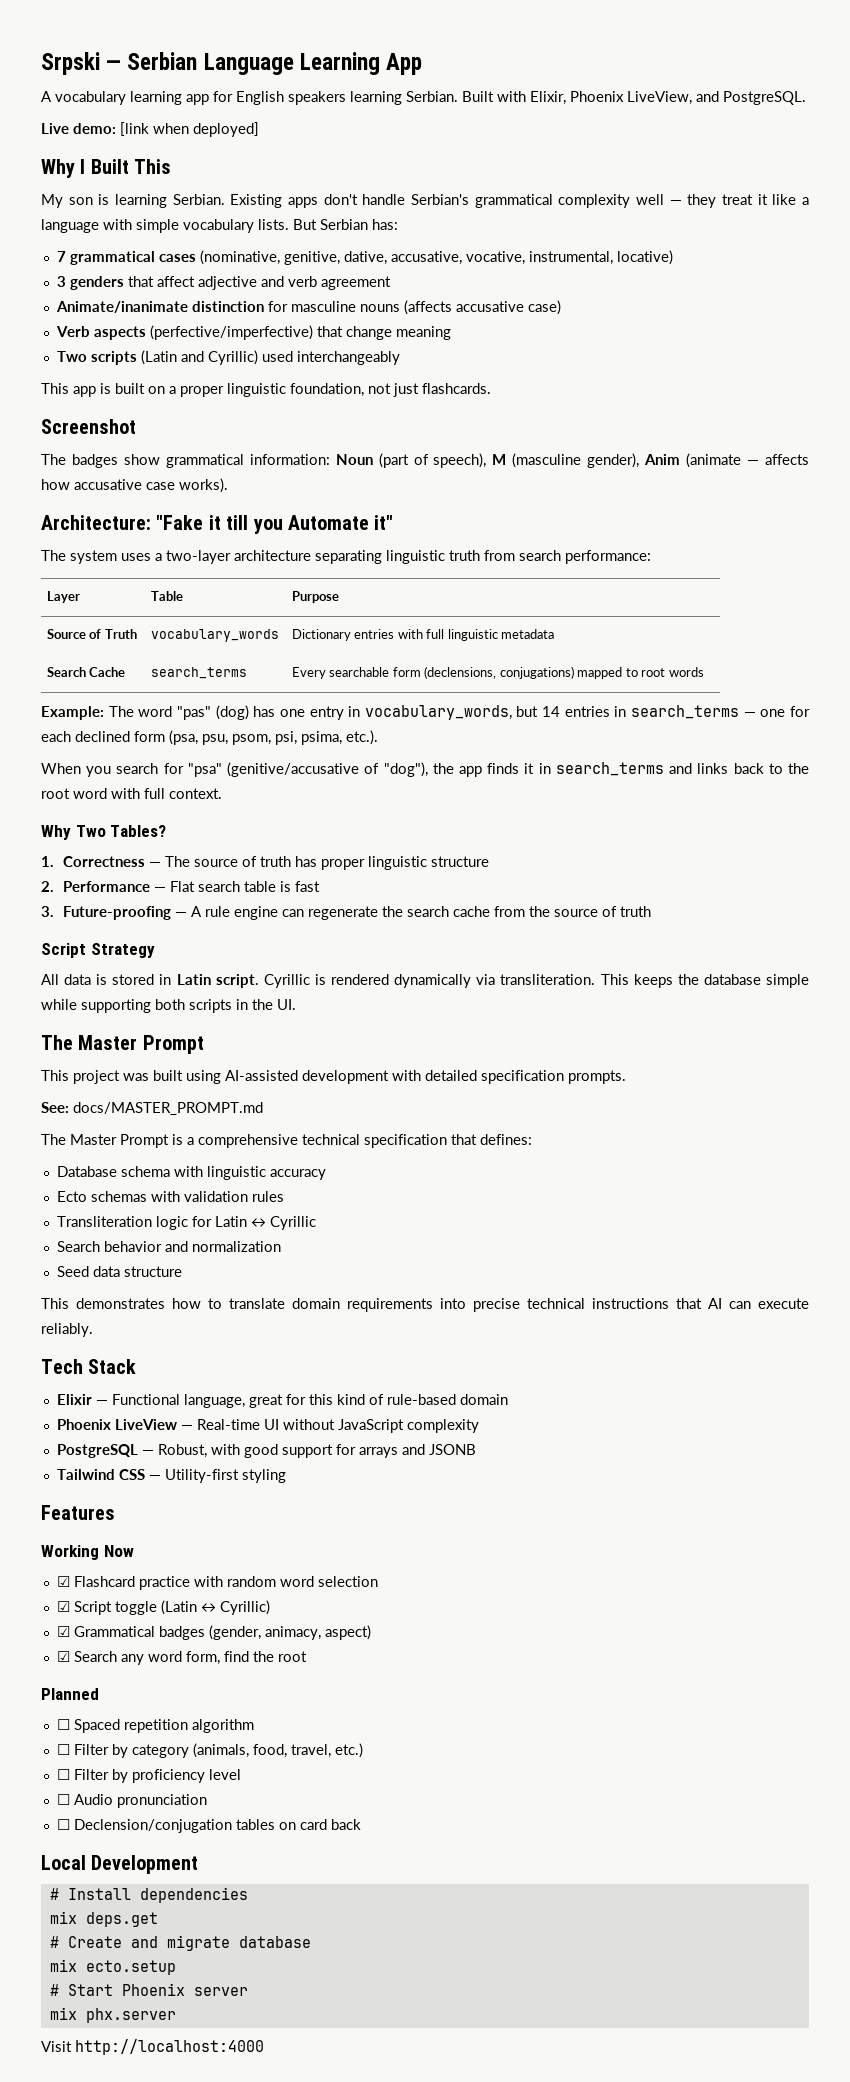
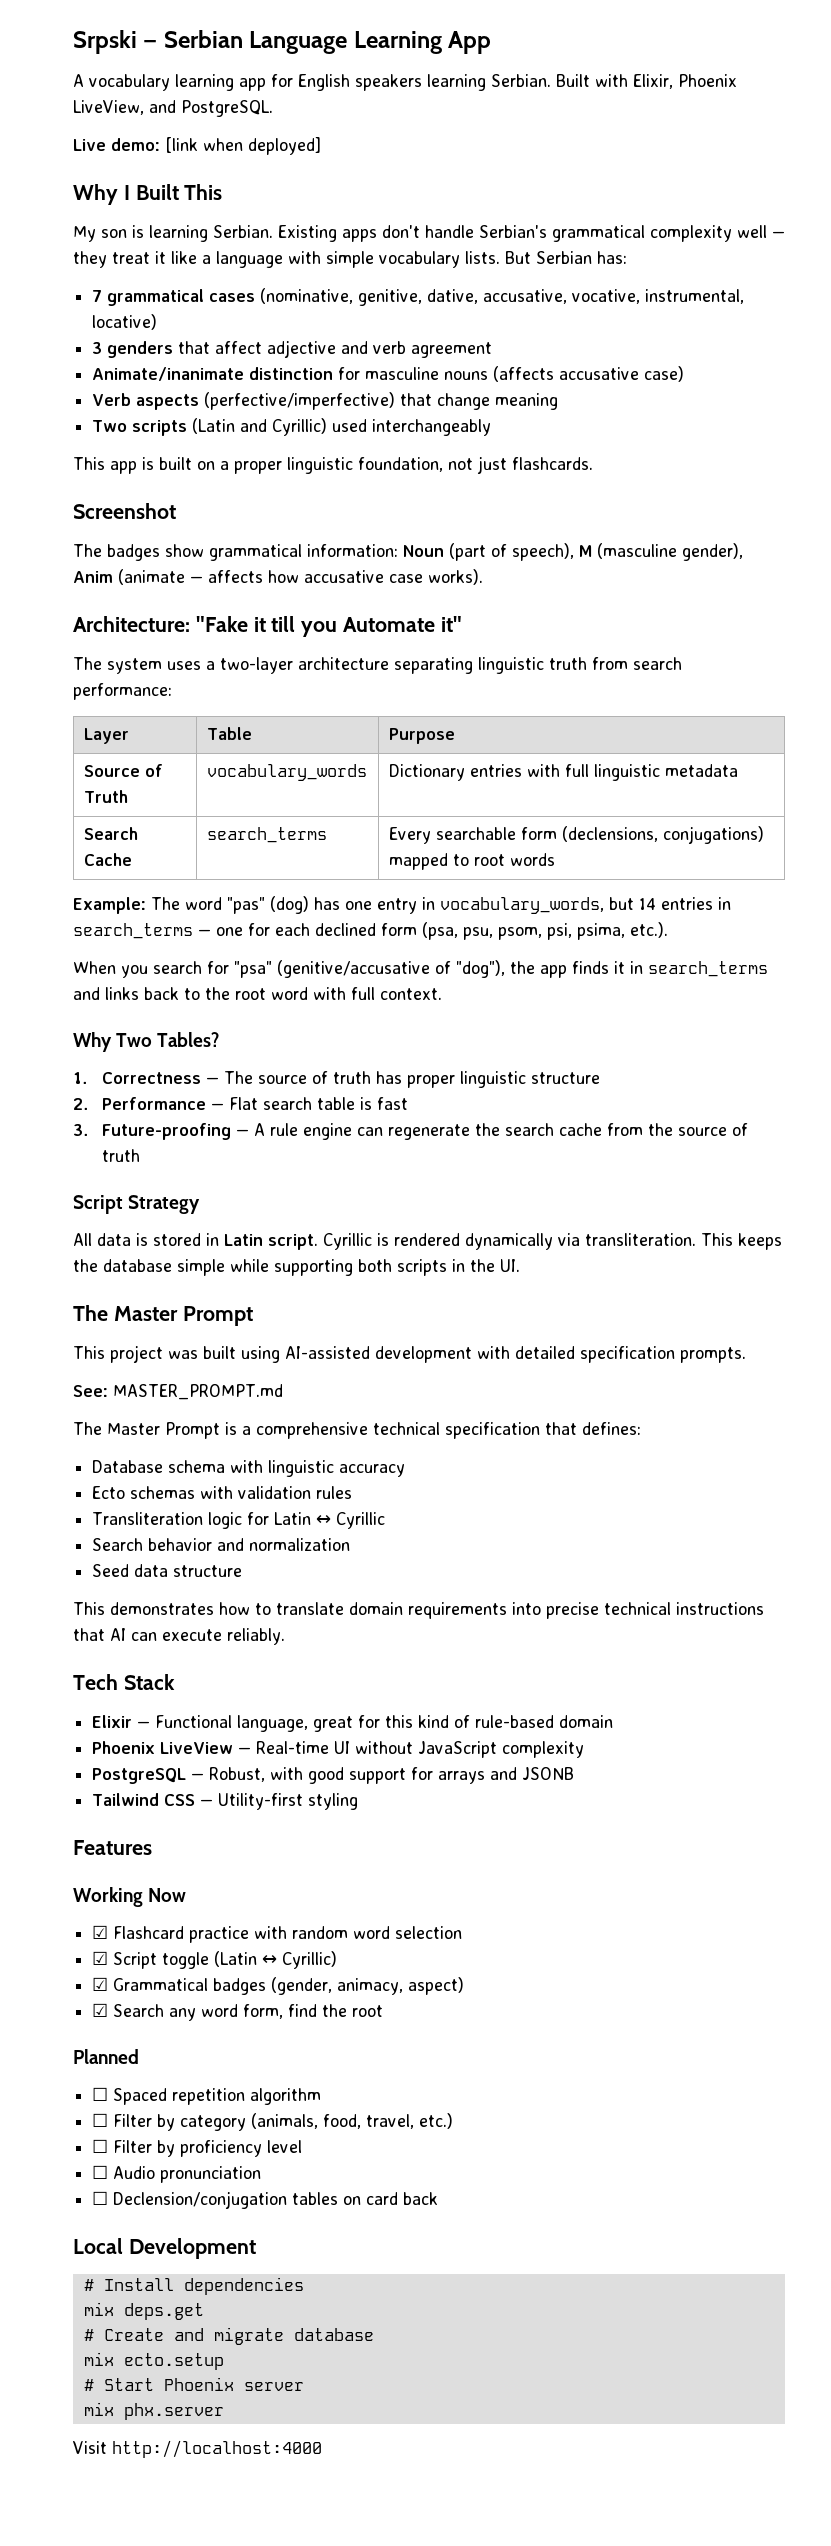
- See: docs/MASTER_PROMPT.md
+ See: MASTER_PROMPT.md

